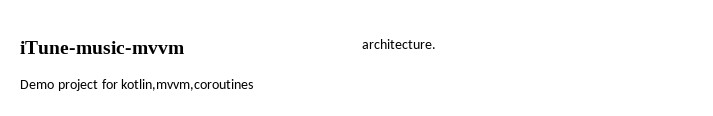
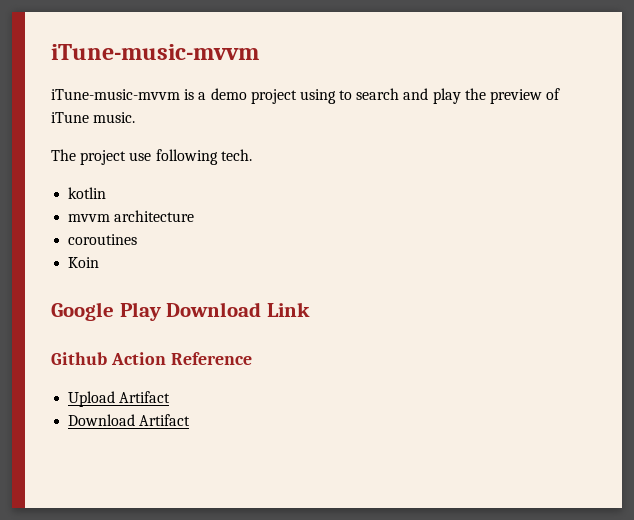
- Demo project for kotlin,mvvm,coroutines architecture.
+ iTune-music-mvvm is a demo project using to search and play the preview of iTune music.
+ The project use following tech.
+ kotlin
+ mvvm architecture
+ coroutines
+ Koin
+ Google Play Download Link
+ Github Action Reference
+ Upload Artifact
+ Download Artifact

